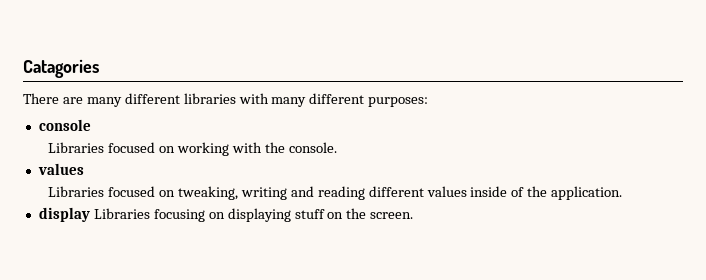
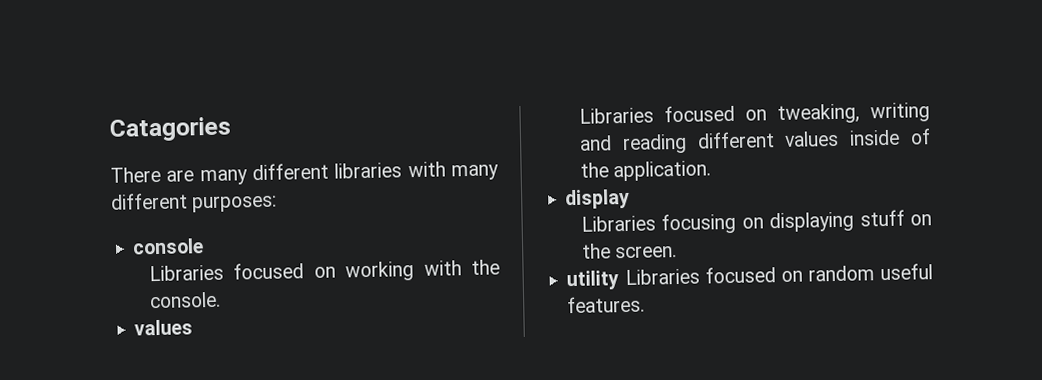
- display Libraries focusing on displaying stuff on the screen.
+ display
+ Libraries focusing on displaying stuff on the screen.
+ utility Libraries focused on random useful features.

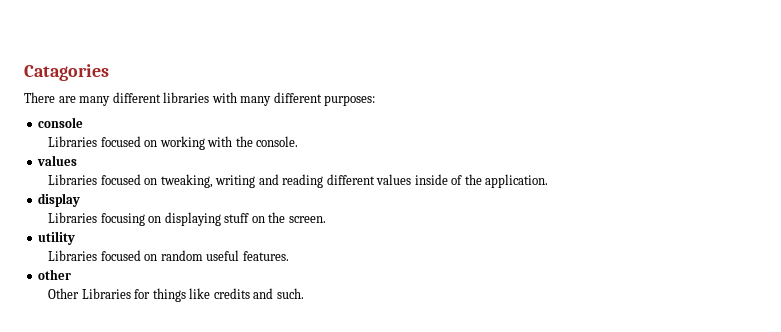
- utility Libraries focused on random useful features.
+ utility
+ Libraries focused on random useful features.
+ other
+ Other Libraries for things like credits and such.

